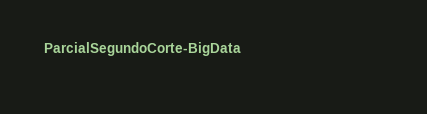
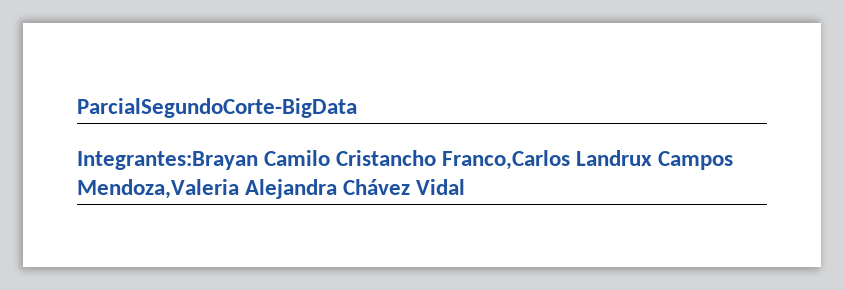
+ Integrantes:Brayan Camilo Cristancho Franco,Carlos Landrux Campos Mendoza,Valeria Alejandra Chávez Vidal

